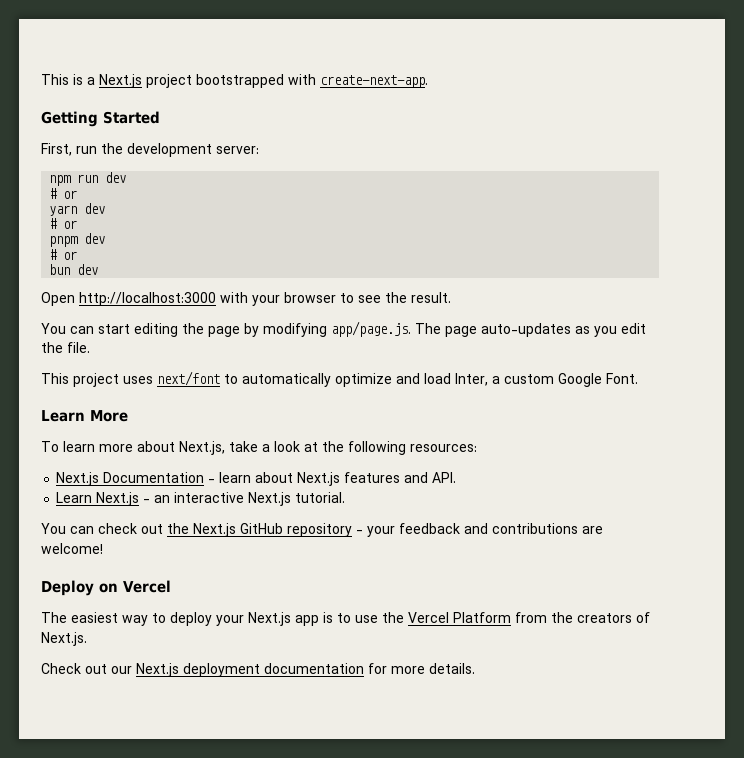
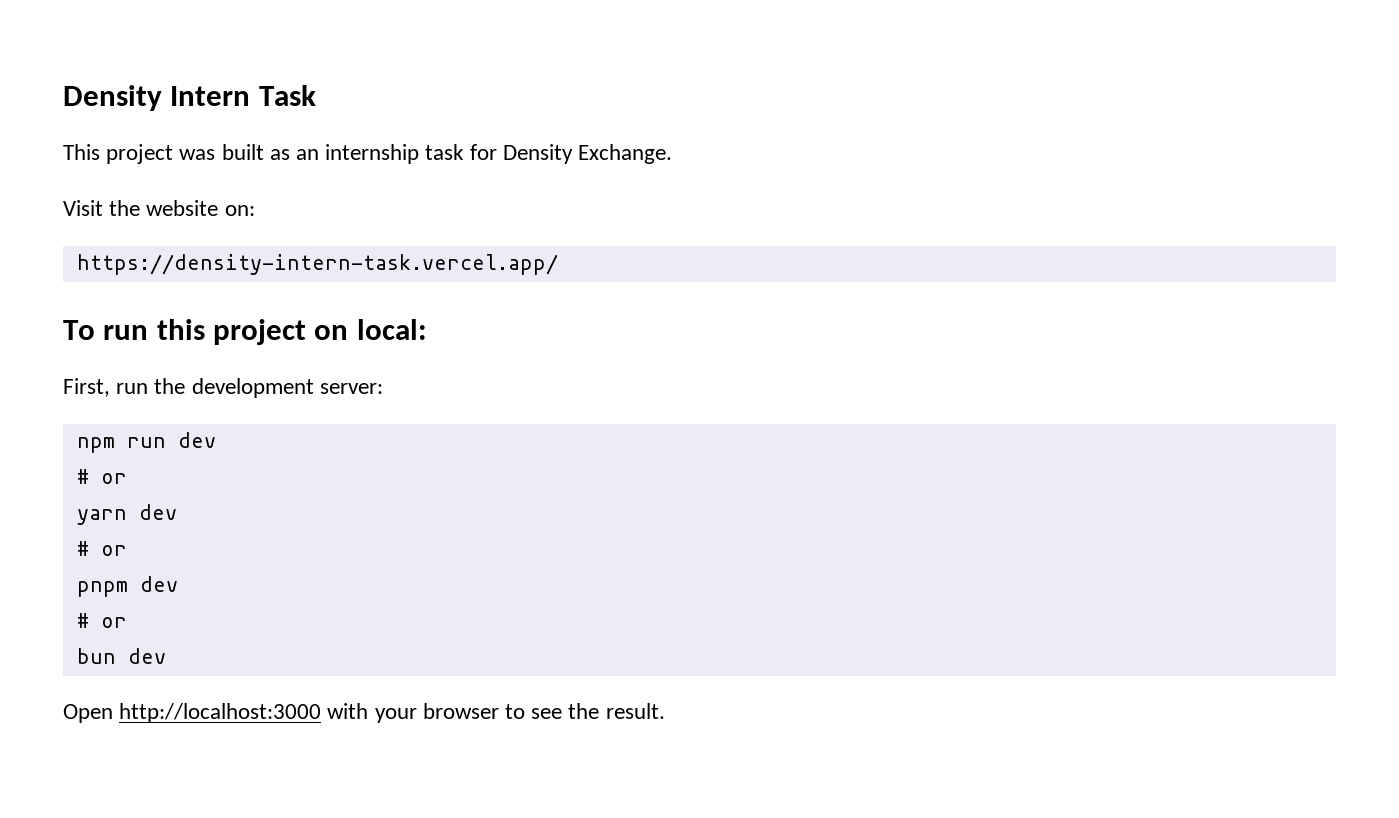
- This is a Next.js project bootstrapped with create-next-app.
- Getting Started
+ Density Intern Task
+ This project was built as an internship task for Density Exchange.
+ Visit the website on:
+ https://density-intern-task.vercel.app/
+ To run this project on local:
- You can start editing the page by modifying app/page.js. The page auto-updates as you edit the file.
- This project uses next/font to automatically optimize and load Inter, a custom Google Font.
- Learn More
- To learn more about Next.js, take a look at the following resources:
- Next.js Documentation - learn about Next.js features and API.
- Learn Next.js - an interactive Next.js tutorial.
- You can check out the Next.js GitHub repository - your feedback and contributions are welcome!
- Deploy on Vercel
- The easiest way to deploy your Next.js app is to use the Vercel Platform from the creators of Next.js.
- Check out our Next.js deployment documentation for more details.

